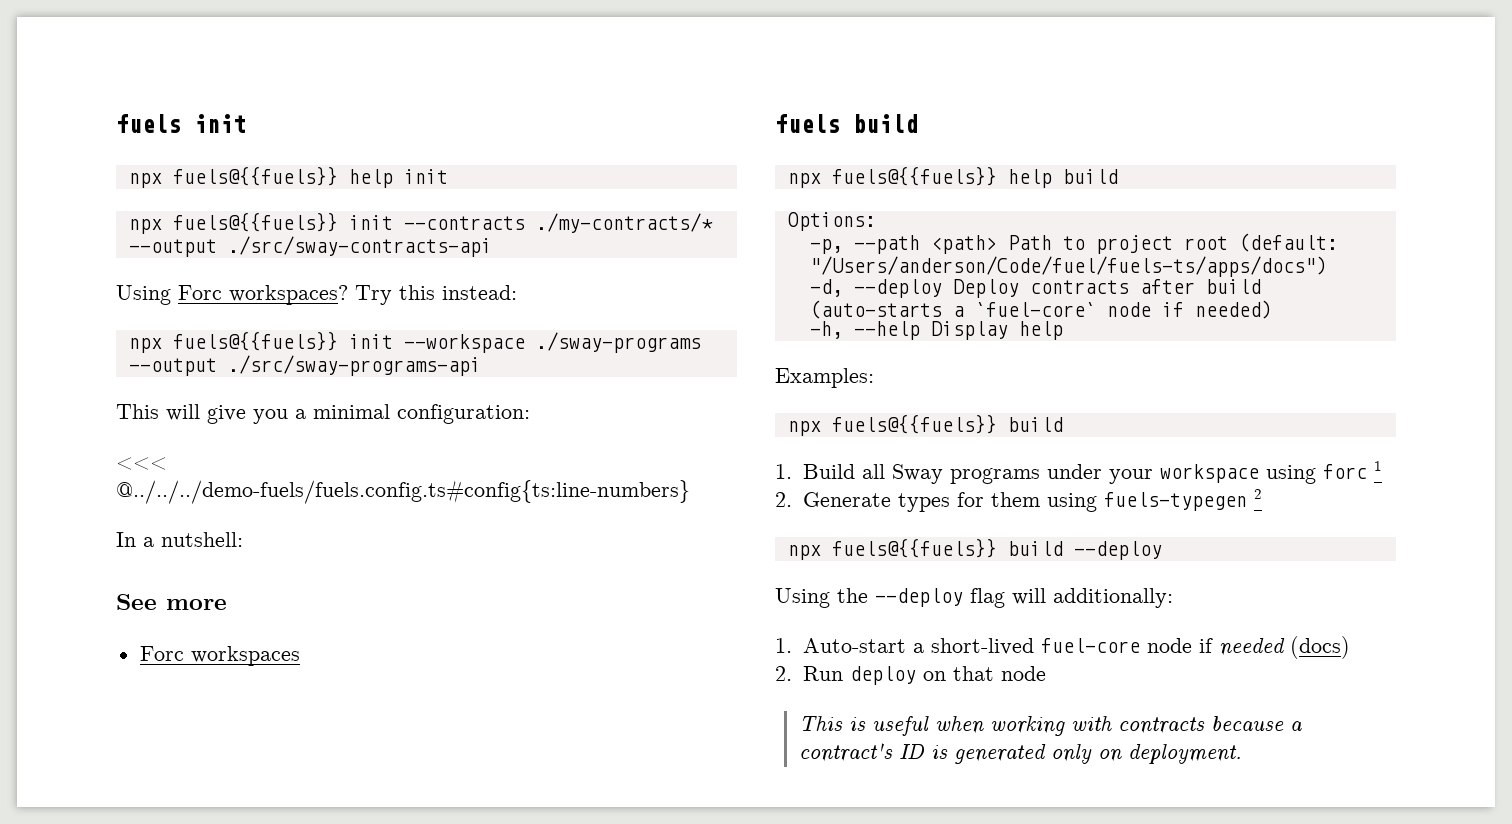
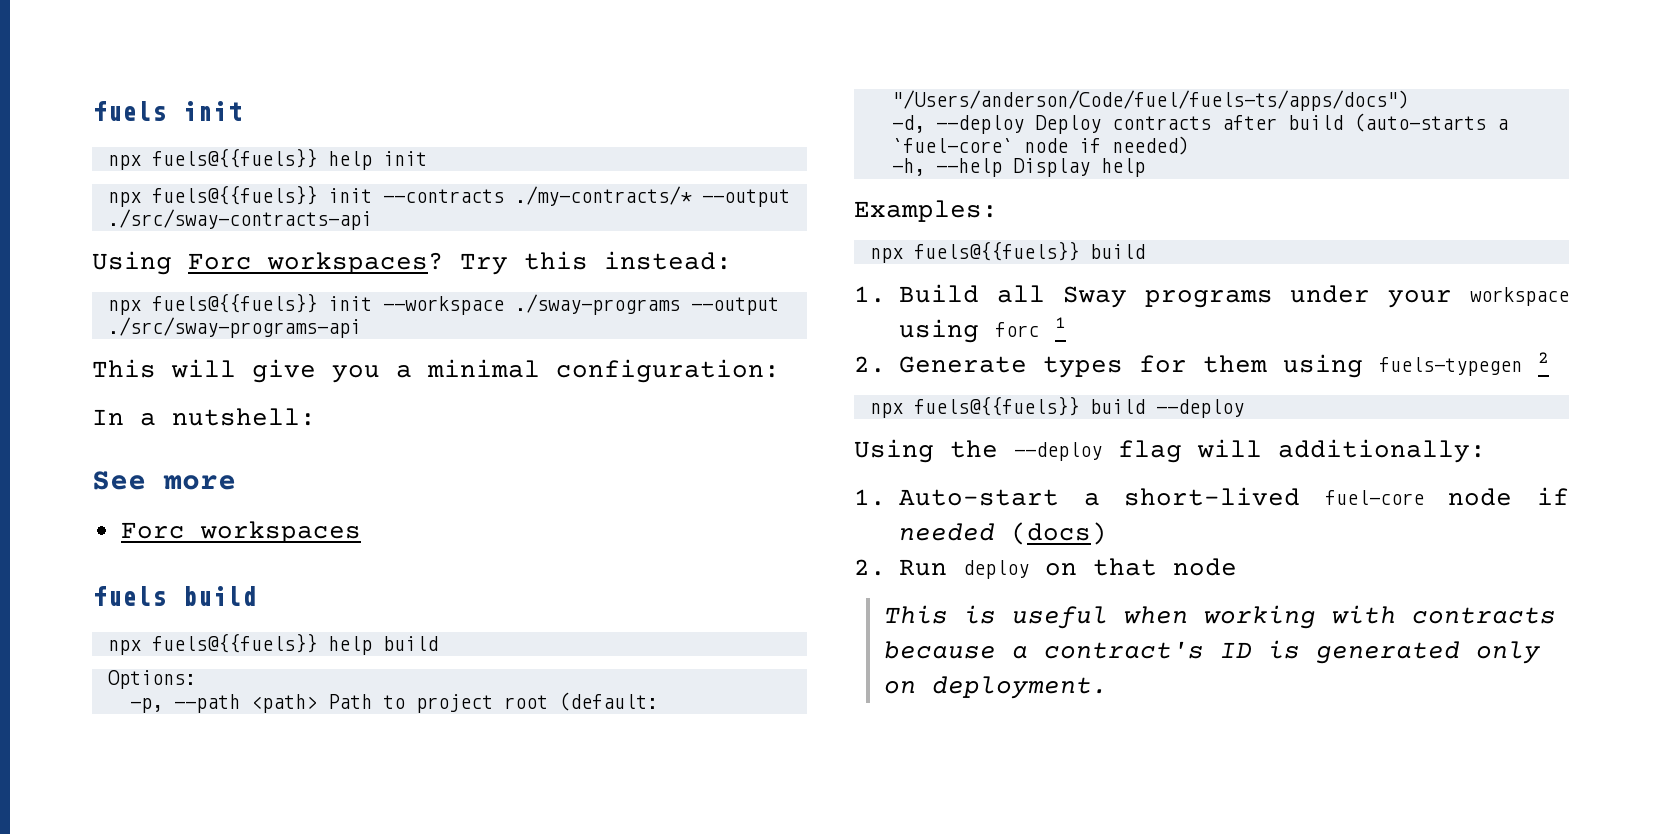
- <<< @../../../demo-fuels/fuels.config.ts#config{ts:line-numbers}

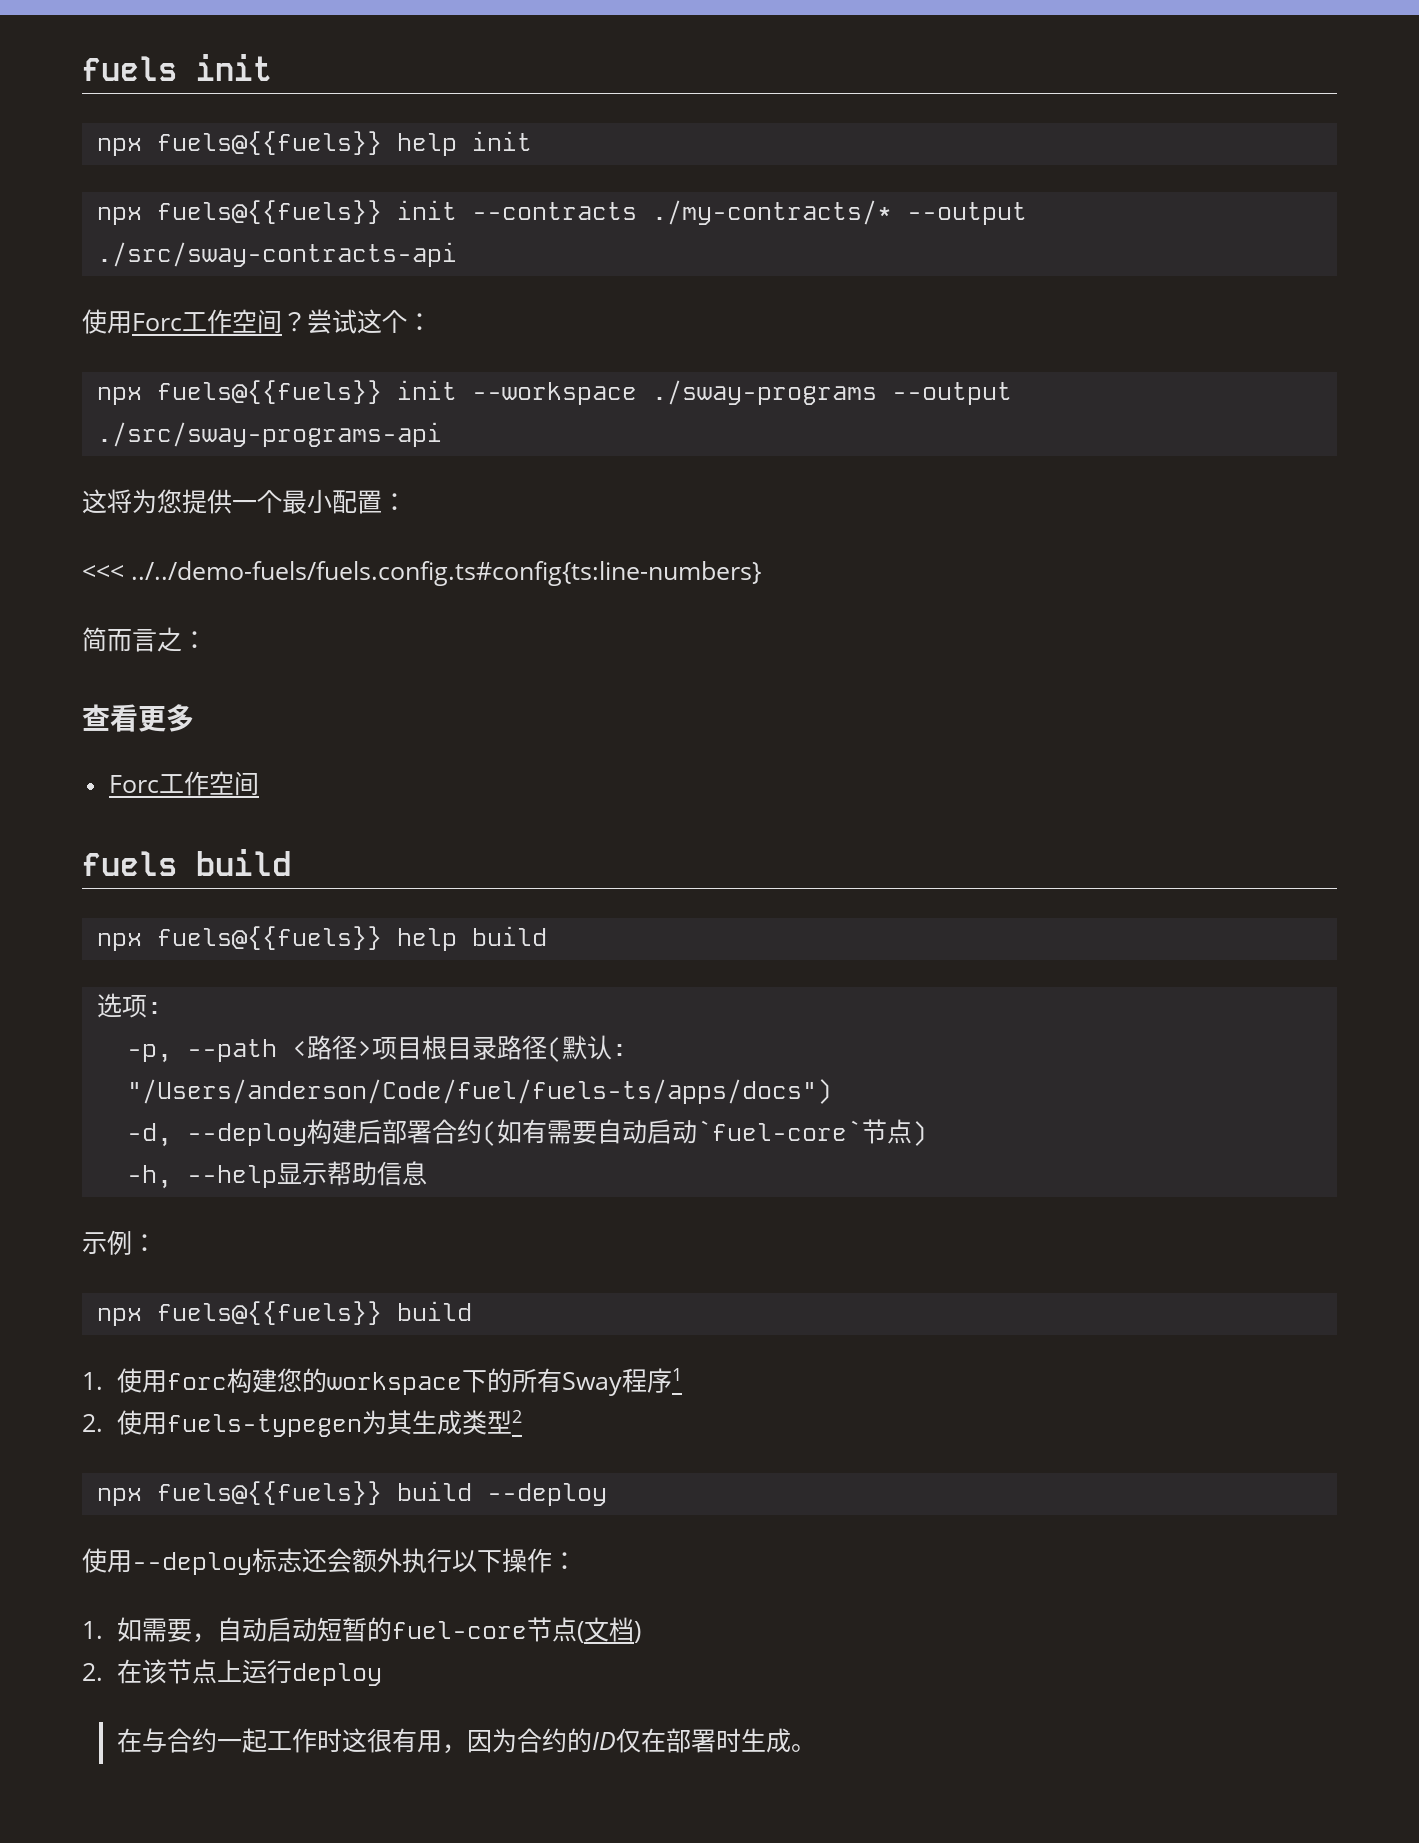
- Using Forc workspaces? Try this instead:
+ 使用Forc工作空间？尝试这个：
- This will give you a minimal configuration:
- In a nutshell:
- See more
- Forc workspaces
+ 这将为您提供一个最小配置：
+ <<< ../../demo-fuels/fuels.config.ts#config{ts:line-numbers}
+ 简而言之：
+ 查看更多
+ Forc工作空间
- Options:
+ 选项:
- -p, --path <path> Path to project root (default: "/Users/anderson/Code/fuel/fuels-ts/apps/docs")
- -d, --deploy Deploy contracts after build (auto-starts a `fuel-core` node if needed)
- -h, --help Display help
- Examples:
+ -p, --path <路径>项目根目录路径(默认: "/Users/anderson/Code/fuel/fuels-ts/apps/docs")
+ -d, --deploy构建后部署合约(如有需要自动启动`fuel-core`节点)
+ -h, --help显示帮助信息
+ 示例：
  npx fuels@{{fuels}} build
- 1. Build all Sway programs under your workspace using forc 1
- 2. Generate types for them using fuels-typegen 2
+ 1.使用forc构建您的workspace下的所有Sway程序1
+ 2.使用fuels-typegen为其生成类型2
- Using the --deploy flag will additionally:
- 1. Auto-start a short-lived fuel-core node if needed (docs)
- 2. Run deploy on that node
- This is useful when working with contracts because a contract's ID is generated only on deployment.
+ 使用--deploy标志还会额外执行以下操作：
+ 1.如需要，自动启动短暂的fuel-core节点(文档)
+ 2.在该节点上运行deploy
+ 在与合约一起工作时这很有用，因为合约的ID仅在部署时生成。

